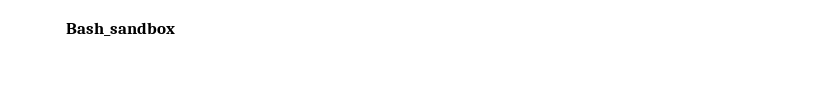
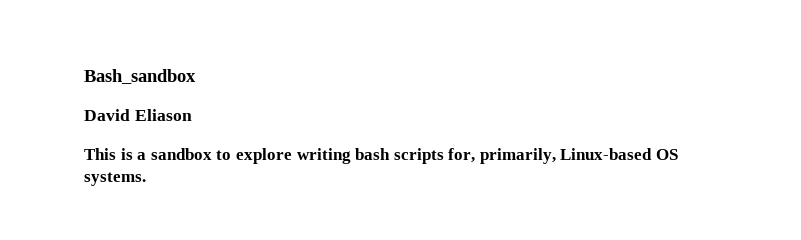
+ David Eliason
+ This is a sandbox to explore writing bash scripts for, primarily, Linux-based OS systems.

